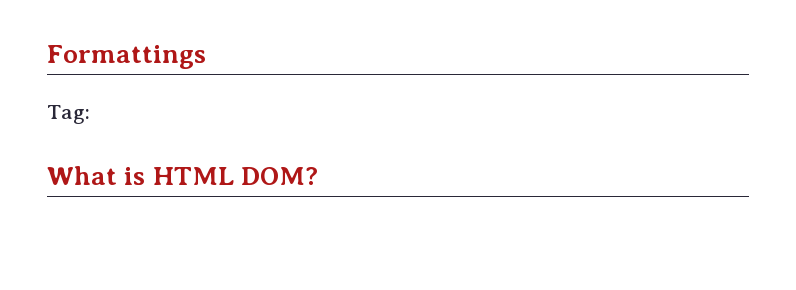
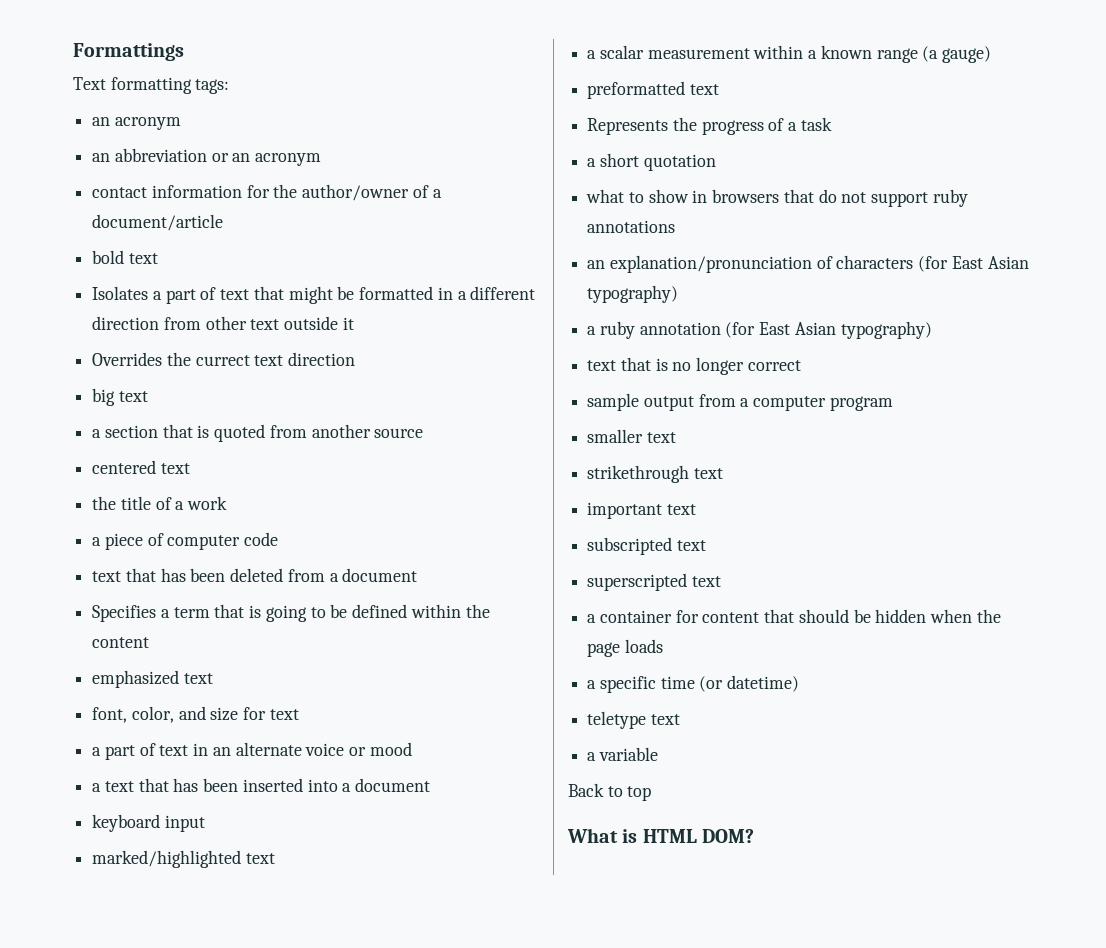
- Tag:
+ Text formatting tags:
+ an acronym
+ an abbreviation or an acronym
+ contact information for the author/owner of a document/article
+ bold text
+ Isolates a part of text that might be formatted in a different direction from other text outside it
+ Overrides the currect text direction
+ big text
+ a section that is quoted from another source
+ centered text
+ the title of a work
+ a piece of computer code
+ text that has been deleted from a document
+ Specifies a term that is going to be defined within the content
+ emphasized text
+ font, color, and size for text
+ a part of text in an alternate voice or mood
+ a text that has been inserted into a document
+ keyboard input
+ marked/highlighted text
+ a scalar measurement within a known range (a gauge)
+ preformatted text
+ Represents the progress of a task
+ a short quotation
+ what to show in browsers that do not support ruby annotations
+ an explanation/pronunciation of characters (for East Asian typography)
+ a ruby annotation (for East Asian typography)
+ text that is no longer correct
+ sample output from a computer program
+ smaller text
+ strikethrough text
+ important text
+ subscripted text
+ superscripted text
+ a container for content that should be hidden when the page loads
+ a specific time (or datetime)
+ teletype text
+ a variable
+ Back to top

